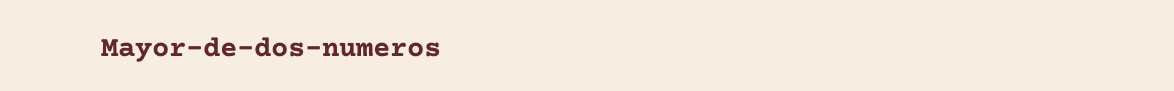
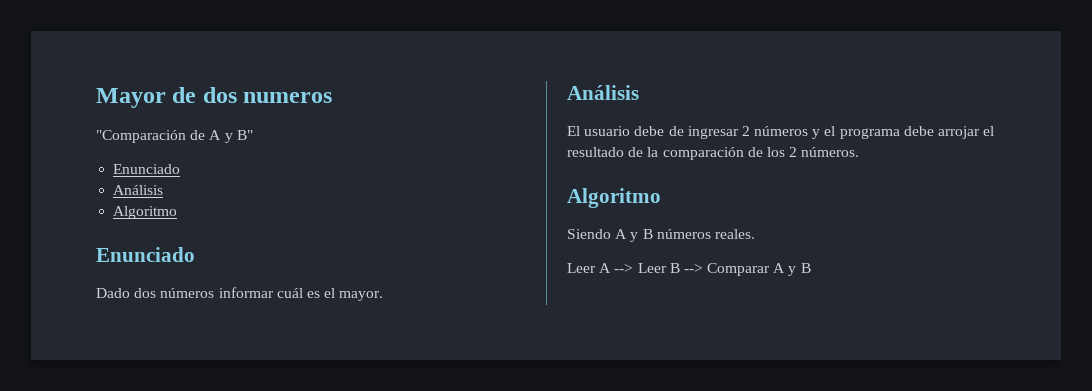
- Mayor-de-dos-numeros
+ Mayor de dos numeros
+ "Comparación de A y B"
+ Enunciado
+ Análisis
+ Algoritmo
+ Enunciado
+ Dado dos números informar cuál es el mayor.
+ Análisis
+ El usuario debe de ingresar 2 números y el programa debe arrojar el resultado de la comparación de los 2 números.
+ Algoritmo
+ Siendo A y B números reales.
+ Leer A --> Leer B --> Comparar A y B

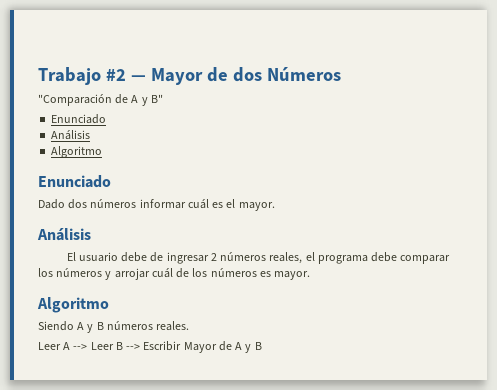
- Mayor de dos numeros
+ Trabajo #2 — Mayor de dos Números
- El usuario debe de ingresar 2 números y el programa debe arrojar el resultado de la comparación de los 2 números.
+ El usuario debe de ingresar 2 números reales, el programa debe comparar los números y arrojar cuál de los números es mayor.
- Leer A --> Leer B --> Comparar A y B
+ Leer A --> Leer B --> Escribir Mayor de A y B

